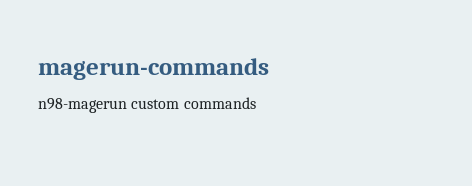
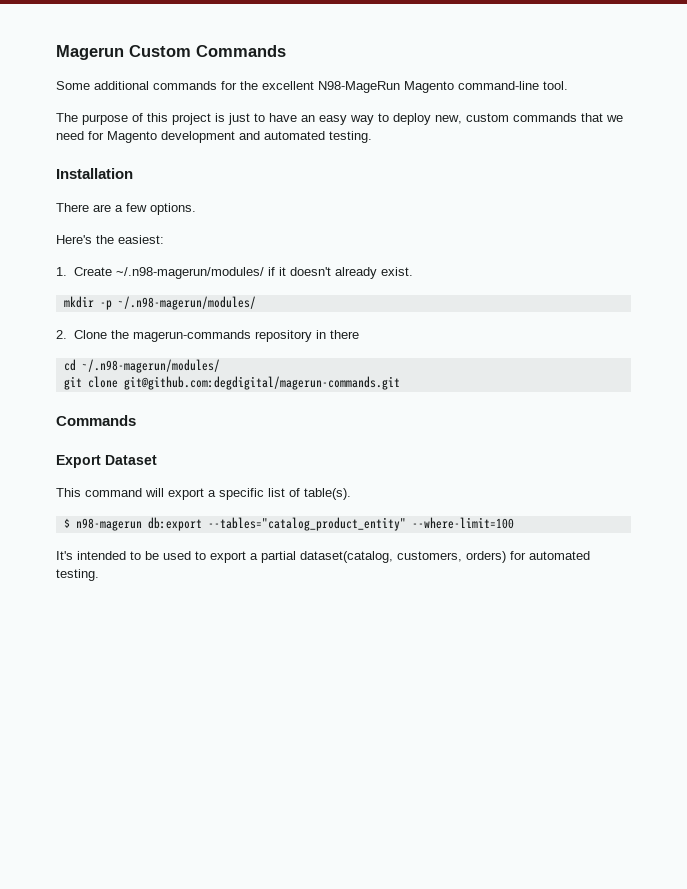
- magerun-commands
- n98-magerun custom commands
+ Magerun Custom Commands
+ Some additional commands for the excellent N98-MageRun Magento command-line tool.
+ The purpose of this project is just to have an easy way to deploy new, custom commands that we need for Magento development and automated testing.
+ Installation
+ There are a few options.
+ Here's the easiest:
+ 1. Create ~/.n98-magerun/modules/ if it doesn't already exist.
+ mkdir -p ~/.n98-magerun/modules/
+ 2. Clone the magerun-commands repository in there
+ cd ~/.n98-magerun/modules/
+ git clone git@github.com:degdigital/magerun-commands.git
+ Commands
+ Export Dataset
+ This command will export a specific list of table(s).
+ $ n98-magerun db:export --tables="catalog_product_entity" --where-limit=100
+ It's intended to be used to export a partial dataset(catalog, customers, orders) for automated testing.

